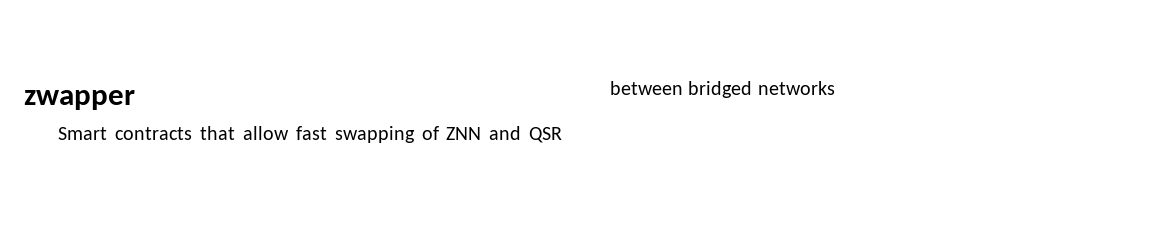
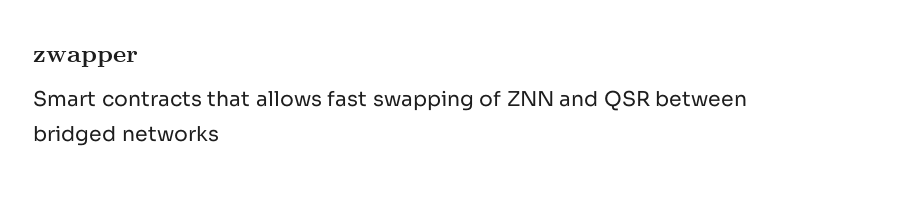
- Smart contracts that allow fast swapping of ZNN and QSR between bridged networks
+ Smart contracts that allows fast swapping of ZNN and QSR between bridged networks

